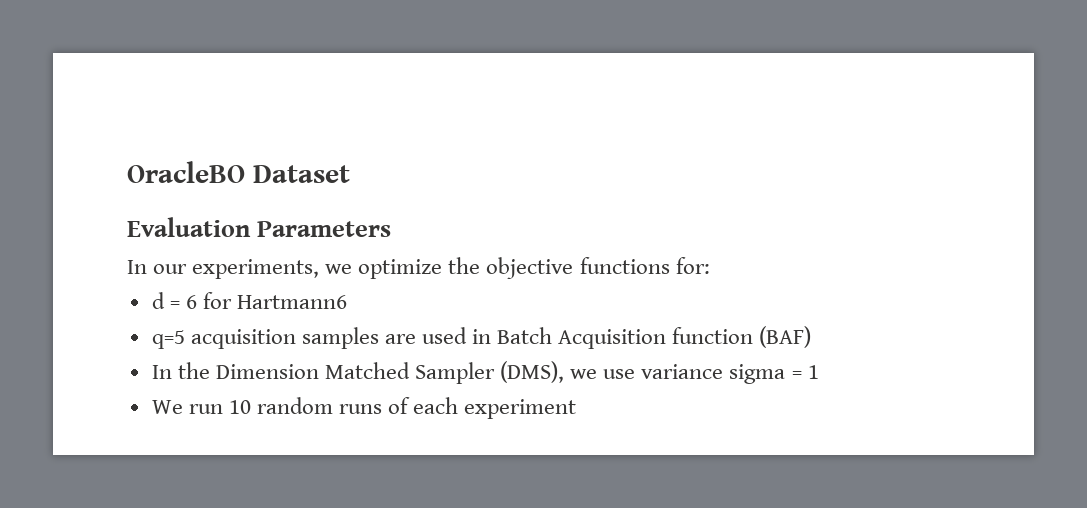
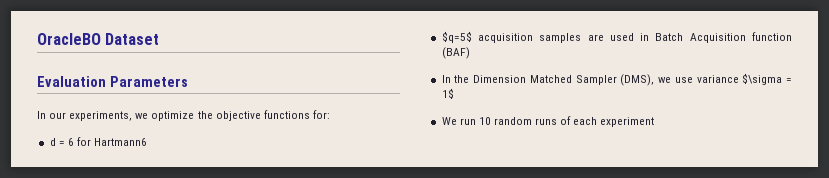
- q=5 acquisition samples are used in Batch Acquisition function (BAF)
+ $q=5$ acquisition samples are used in Batch Acquisition function (BAF)
- In the Dimension Matched Sampler (DMS), we use variance sigma = 1
+ In the Dimension Matched Sampler (DMS), we use variance $\sigma = 1$

